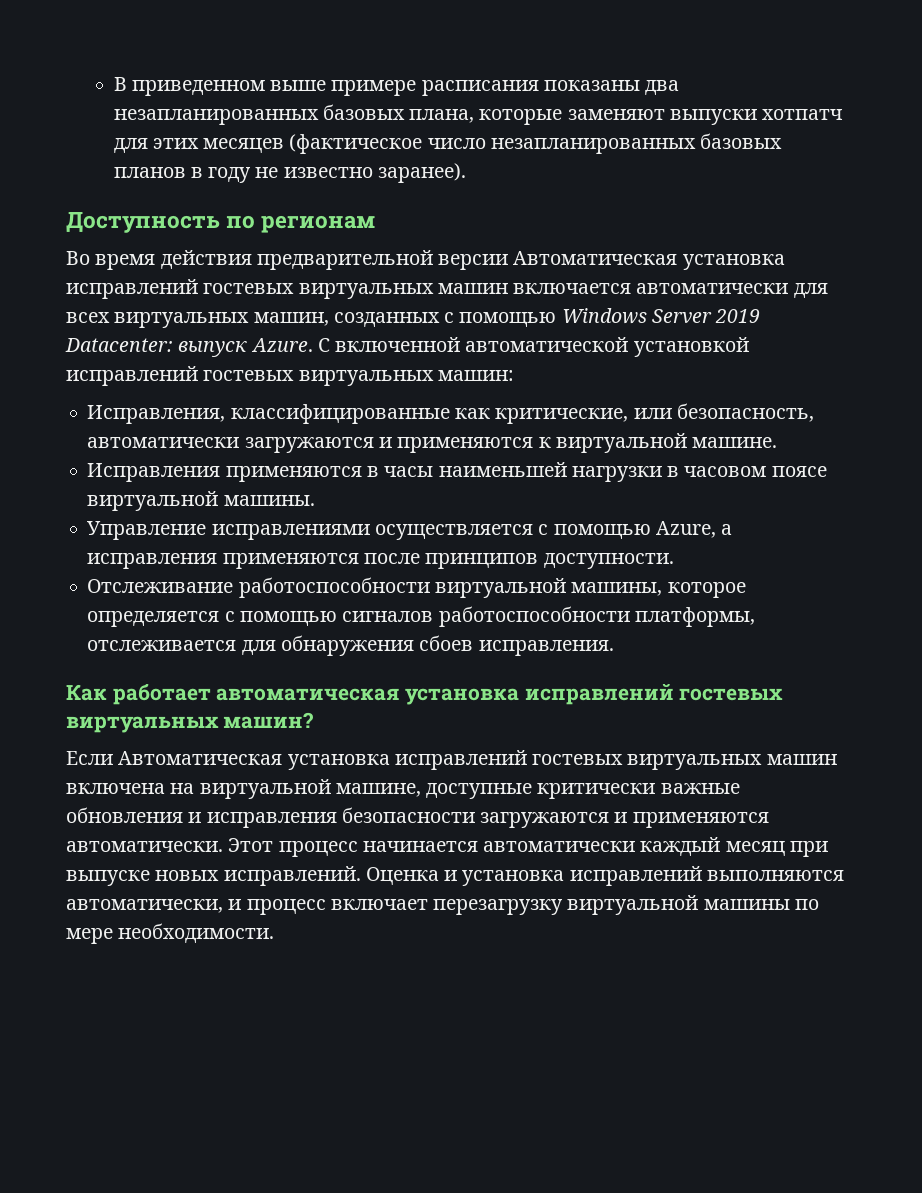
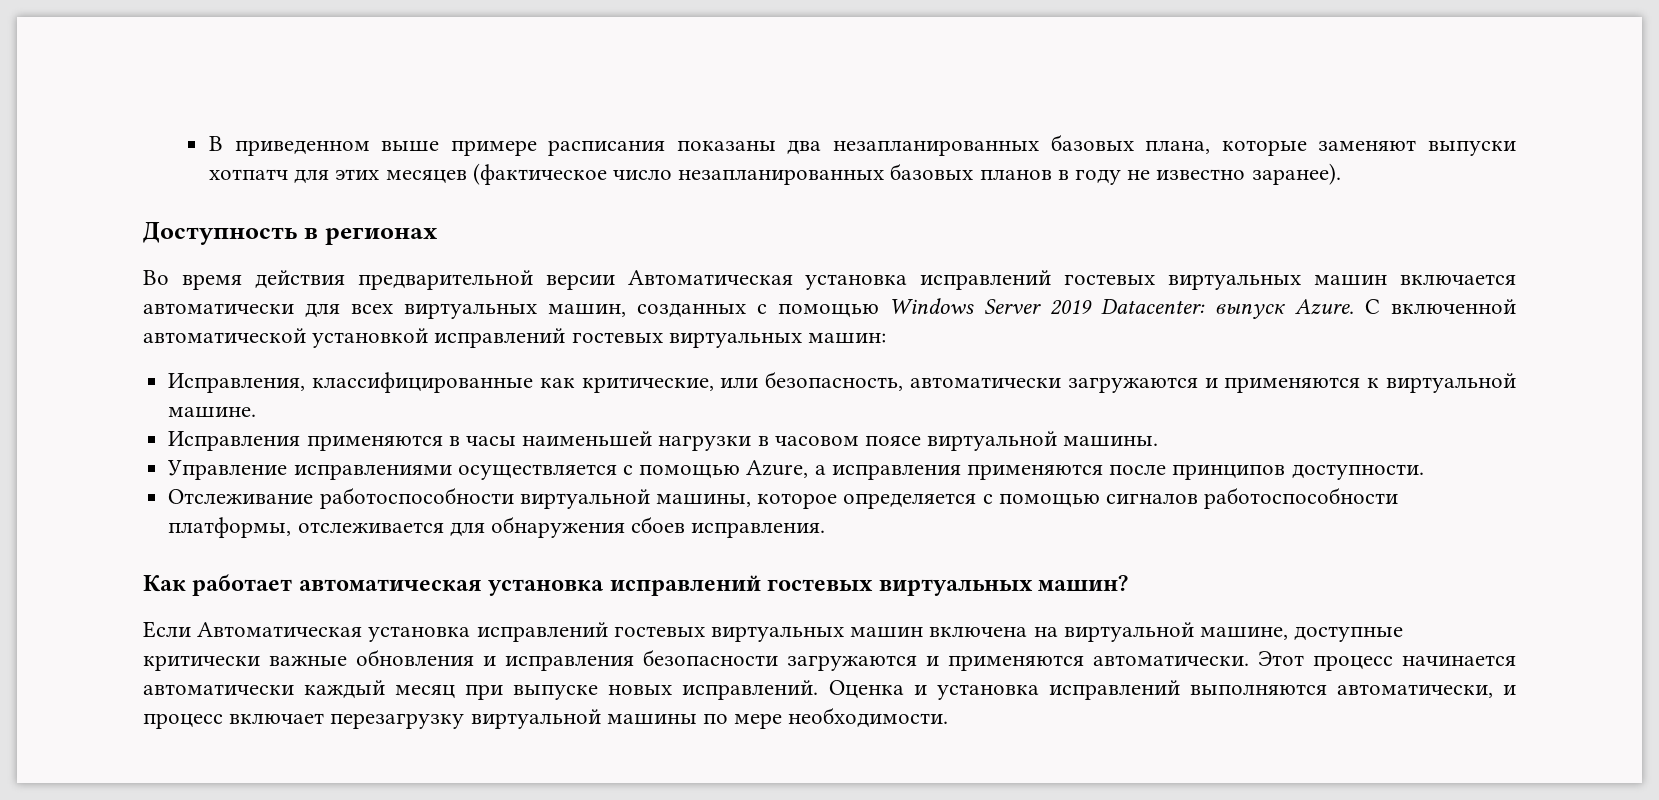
- Доступность по регионам
+ Доступность в регионах

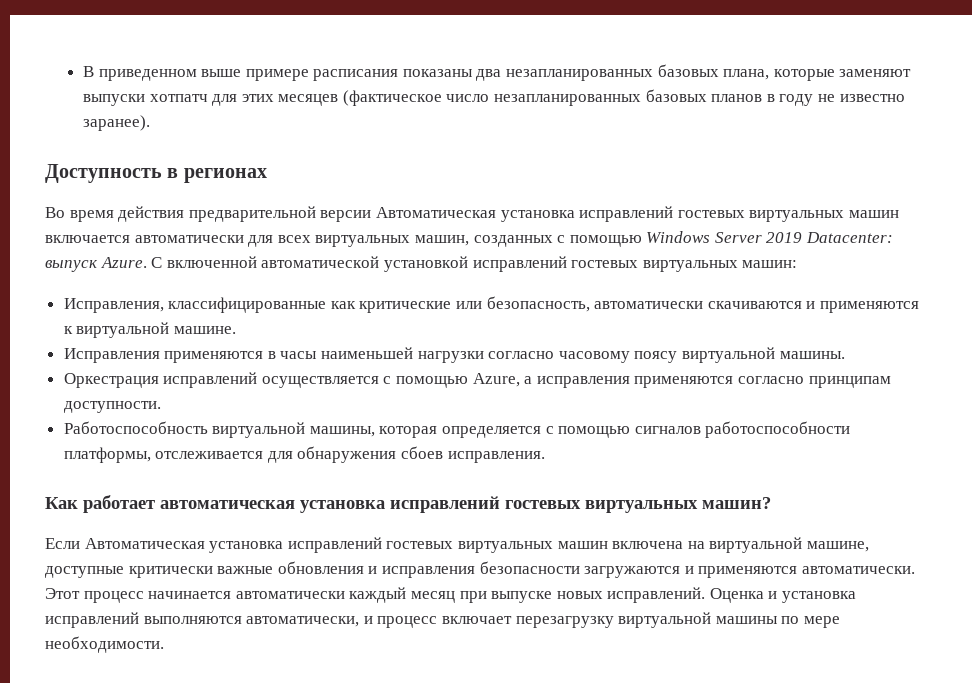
- Исправления, классифицированные как критические, или безопасность, автоматически загружаются и применяются к виртуальной машине.
+ Исправления, классифицированные как критические или безопасность, автоматически скачиваются и применяются к виртуальной машине.
- Исправления применяются в часы наименьшей нагрузки в часовом поясе виртуальной машины.
+ Исправления применяются в часы наименьшей нагрузки согласно часовому поясу виртуальной машины.
- Управление исправлениями осуществляется с помощью Azure, а исправления применяются после принципов доступности.
+ Оркестрация исправлений осуществляется с помощью Azure, а исправления применяются согласно принципам доступности.
- Отслеживание работоспособности виртуальной машины, которое определяется с помощью сигналов работоспособности платформы, отслеживается для обнаружения сбоев исправления.
+ Работоспособность виртуальной машины, которая определяется с помощью сигналов работоспособности платформы, отслеживается для обнаружения сбоев исправления.

